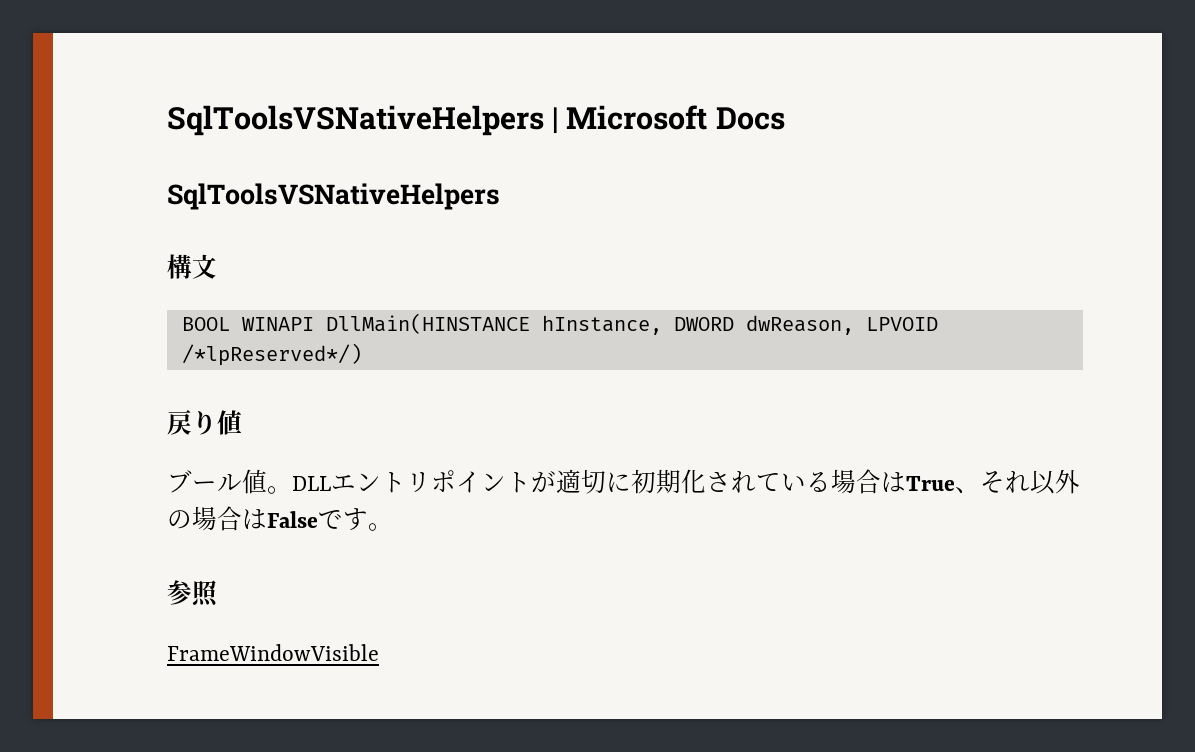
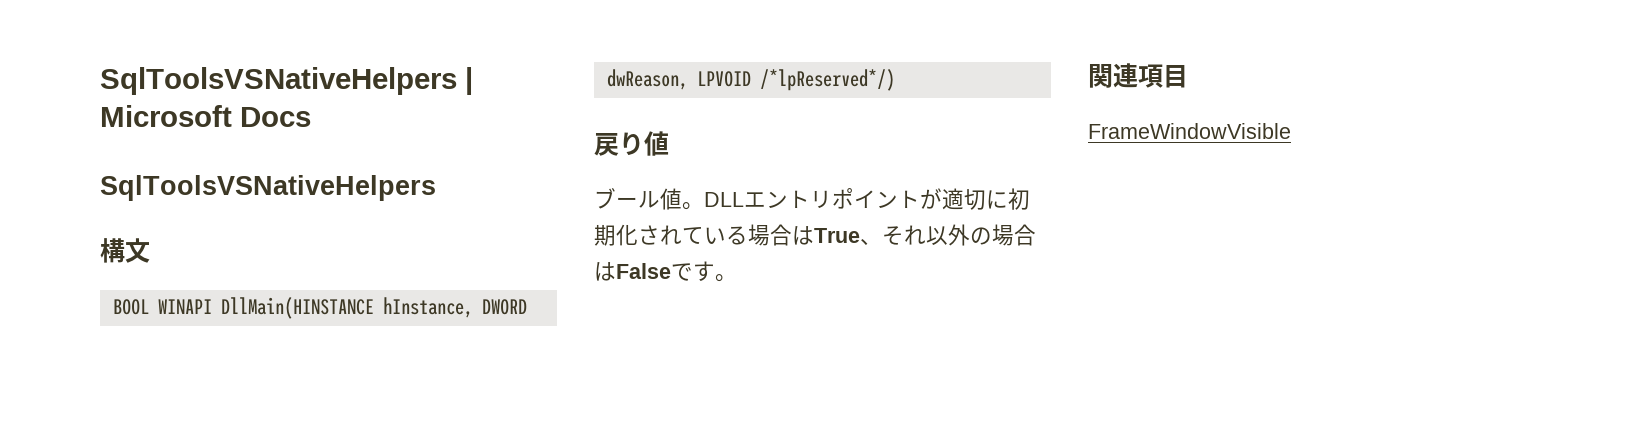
- 参照
+ 関連項目

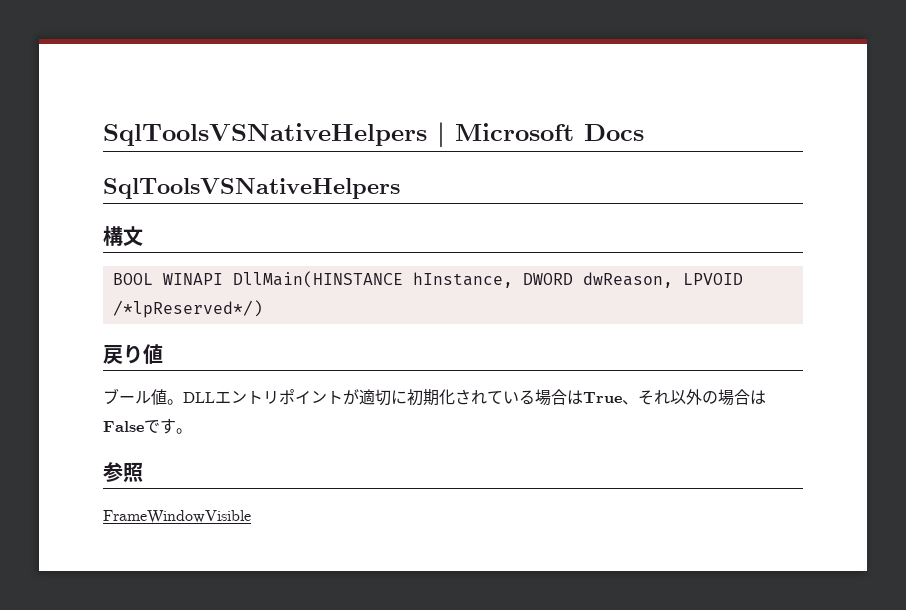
- 関連項目
+ 参照

